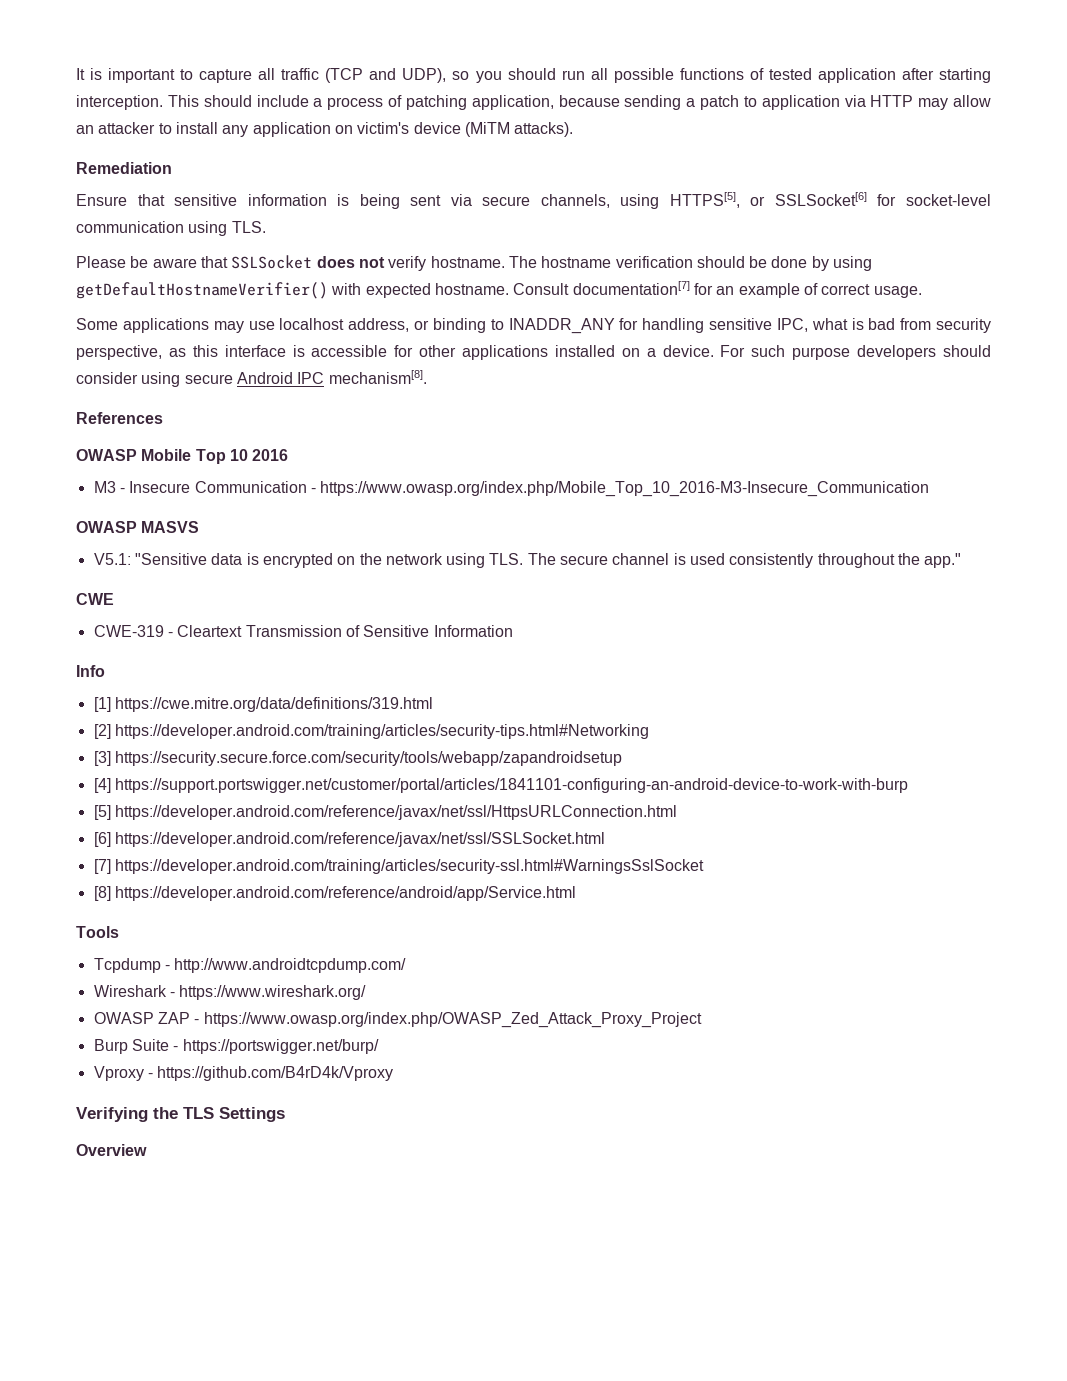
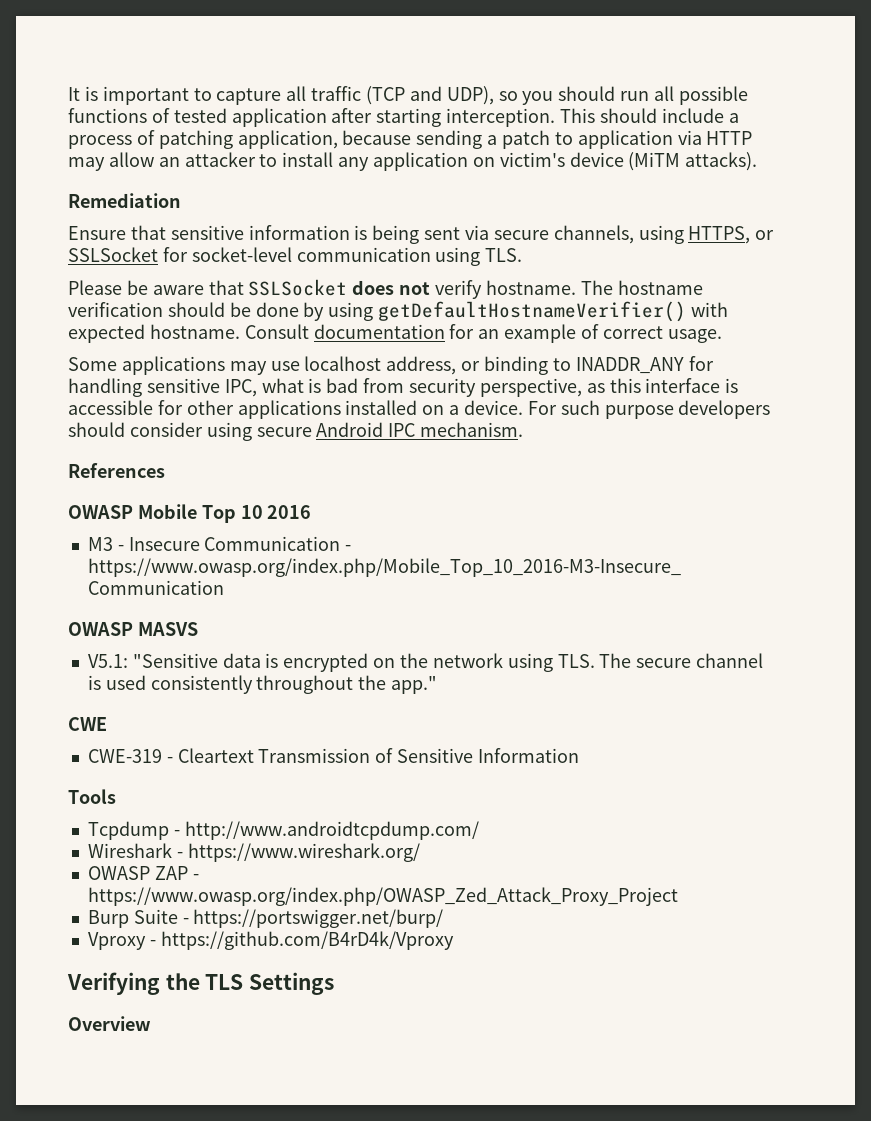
- Ensure that sensitive information is being sent via secure channels, using HTTPS[5], or SSLSocket[6] for socket-level communication using TLS.
+ Ensure that sensitive information is being sent via secure channels, using HTTPS, or SSLSocket for socket-level communication using TLS.
- Consult documentation[7] for an example of correct usage.
+ Consult documentation for an example of correct usage.
- For such purpose developers should consider using secure Android IPC mechanism[8].
+ For such purpose developers should consider using secure Android IPC mechanism.
- Info
- [1] https://cwe.mitre.org/data/definitions/319.html
- [2] https://developer.android.com/training/articles/security-tips.html#Networking
- [3] https://security.secure.force.com/security/tools/webapp/zapandroidsetup
- [4] https://support.portswigger.net/customer/portal/articles/1841101-configuring-an-android-device-to-work-with-burp
- [5] https://developer.android.com/reference/javax/net/ssl/HttpsURLConnection.html
- [6] https://developer.android.com/reference/javax/net/ssl/SSLSocket.html
- [7] https://developer.android.com/training/articles/security-ssl.html#WarningsSslSocket
- [8] https://developer.android.com/reference/android/app/Service.html

